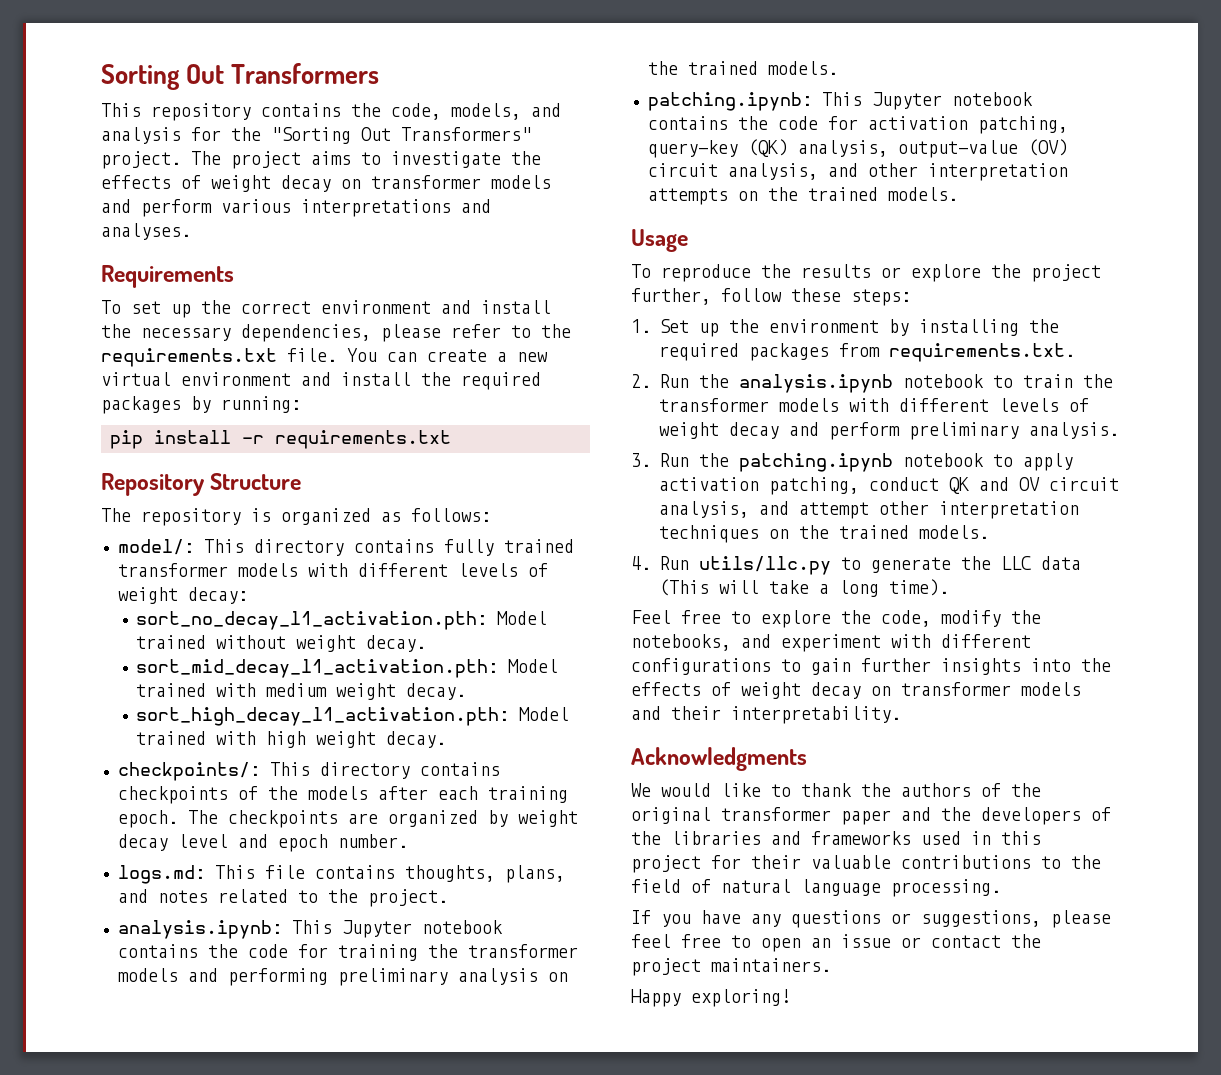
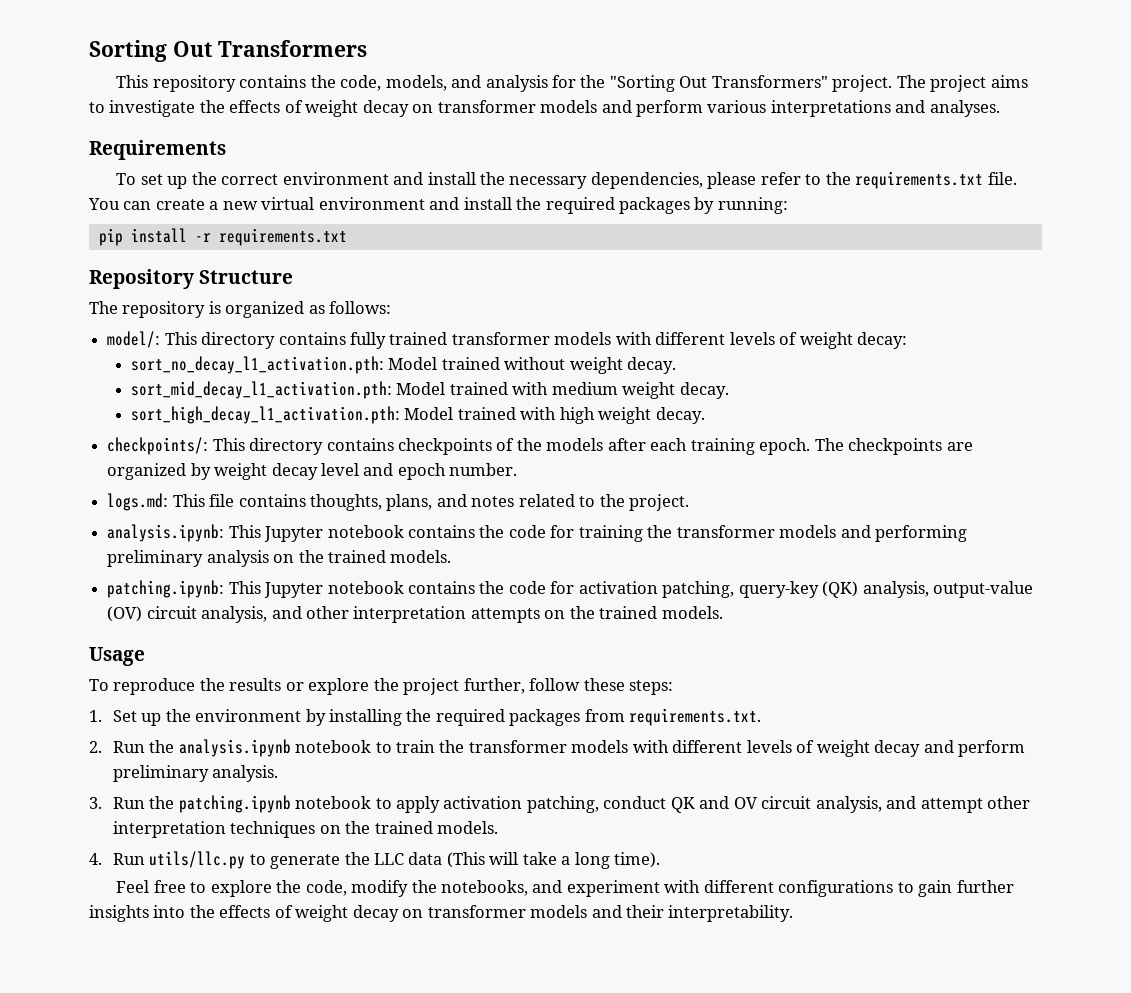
- Acknowledgments
- We would like to thank the authors of the original transformer paper and the developers of the libraries and frameworks used in this project for their valuable contributions to the field of natural language processing.
- If you have any questions or suggestions, please feel free to open an issue or contact the project maintainers.
- Happy exploring!

